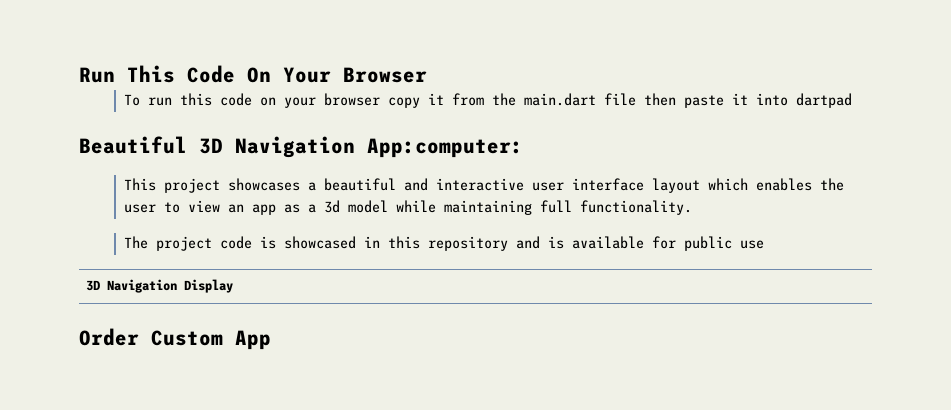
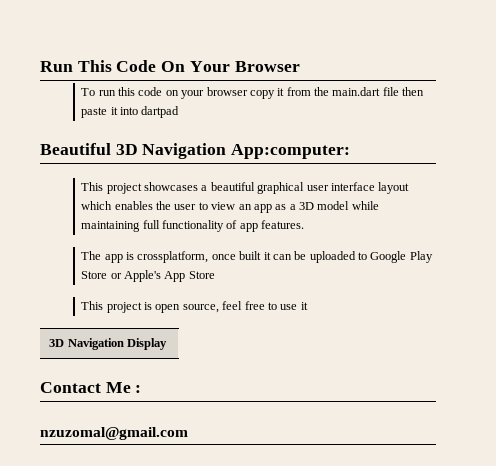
- This project showcases a beautiful and interactive user interface layout which enables the user to view an app as a 3d model while maintaining full functionality.
- The project code is showcased in this repository and is available for public use
+ This project showcases a beautiful graphical user interface layout which enables the user to view an app as a 3D model while maintaining full functionality of app features.
+ The app is crossplatform, once built it can be uploaded to Google Play Store or Apple's App Store
+ This project is open source, feel free to use it
- Order Custom App
+ Contact Me :
+ nzuzomal@gmail.com

